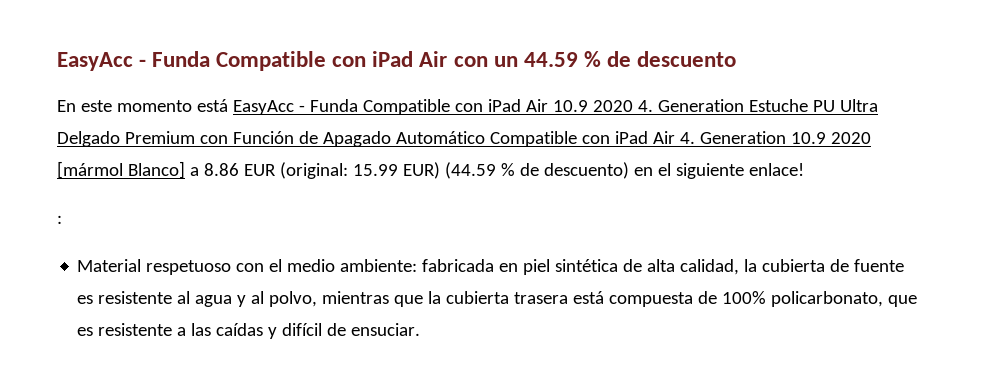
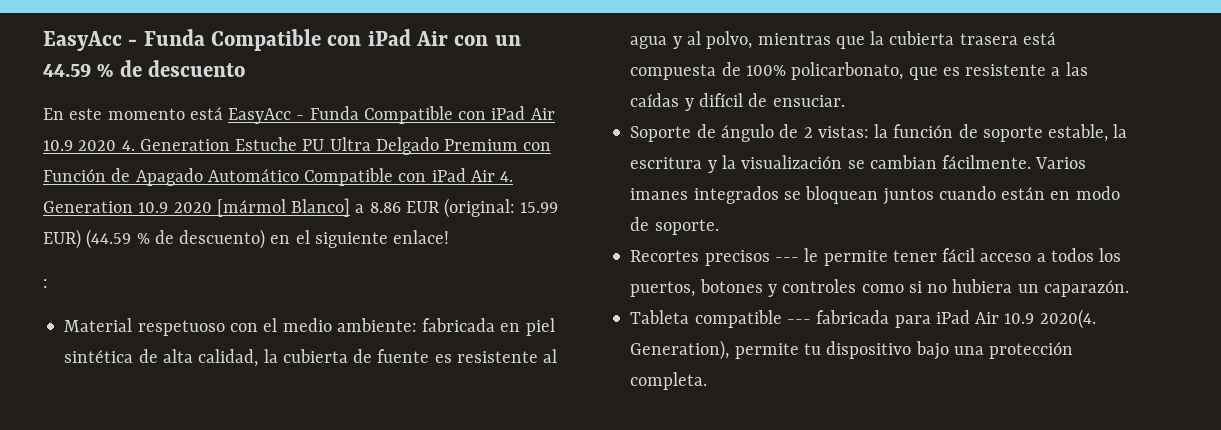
+ Soporte de ángulo de 2 vistas: la función de soporte estable, la escritura y la visualización se cambian fácilmente. Varios imanes integrados se bloquean juntos cuando están en modo de soporte.
+ Recortes precisos --- le permite tener fácil acceso a todos los puertos, botones y controles como si no hubiera un caparazón.
+ Tableta compatible --- fabricada para iPad Air 10.9 2020(4. Generation), permite tu dispositivo bajo una protección completa.

